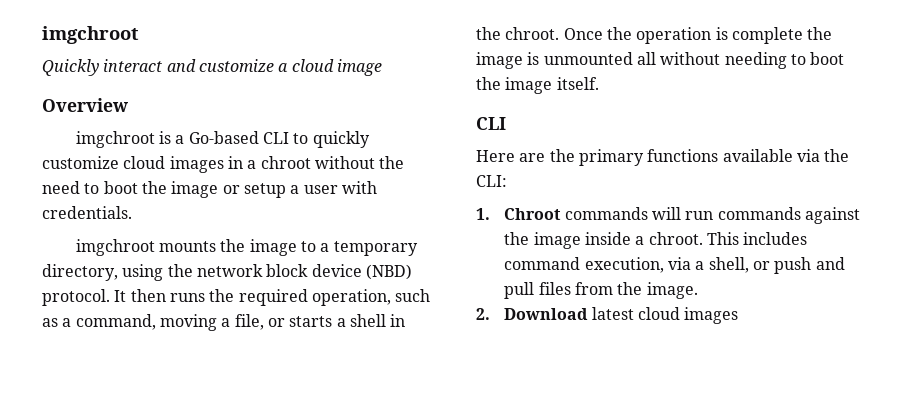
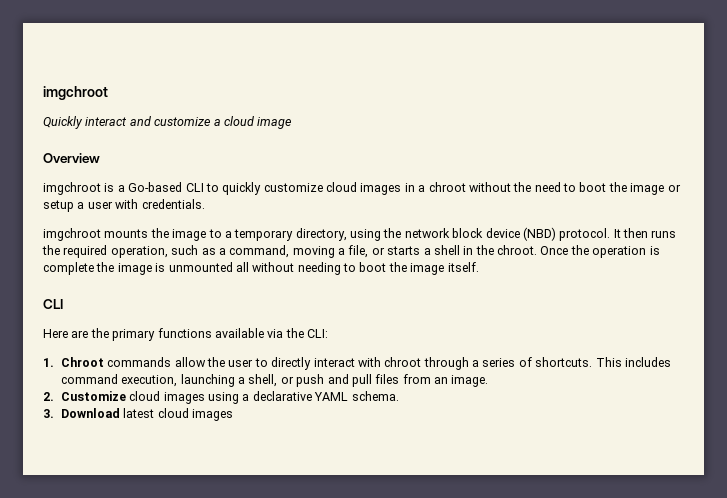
- 1. Chroot commands will run commands against the image inside a chroot.
+ 1. Chroot commands allow the user to directly interact with chroot through a series of shortcuts.
- This includes command execution, via a shell, or push and pull files from the image.
+ This includes command execution, launching a shell, or push and pull files from an image.
- 2. Download latest cloud images
+ 2. Customize cloud images using a declarative YAML schema.
+ 3. Download latest cloud images

